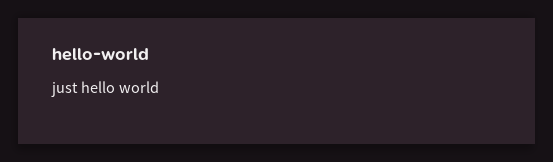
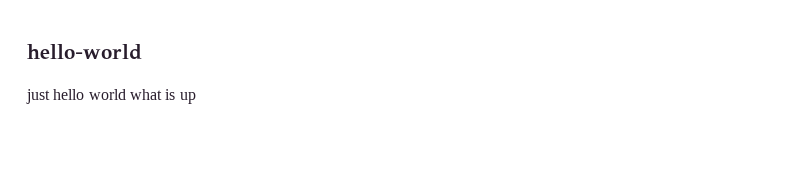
- just hello world
+ just hello world what is up

